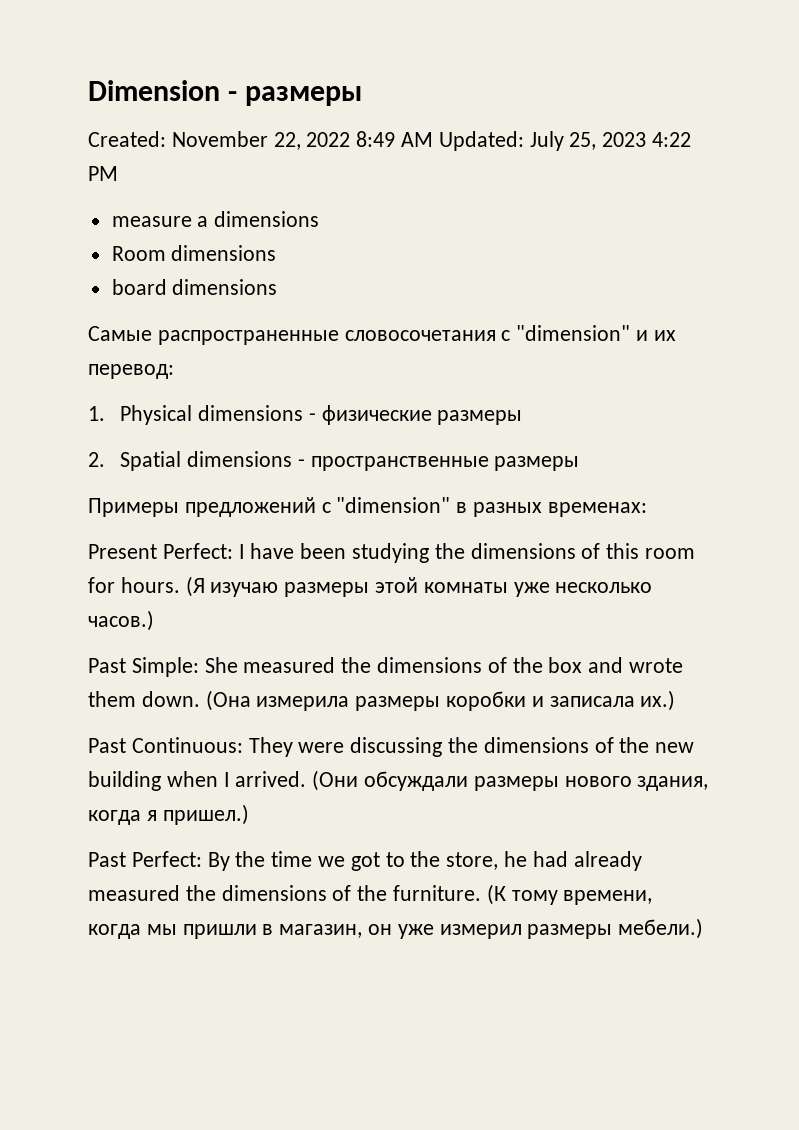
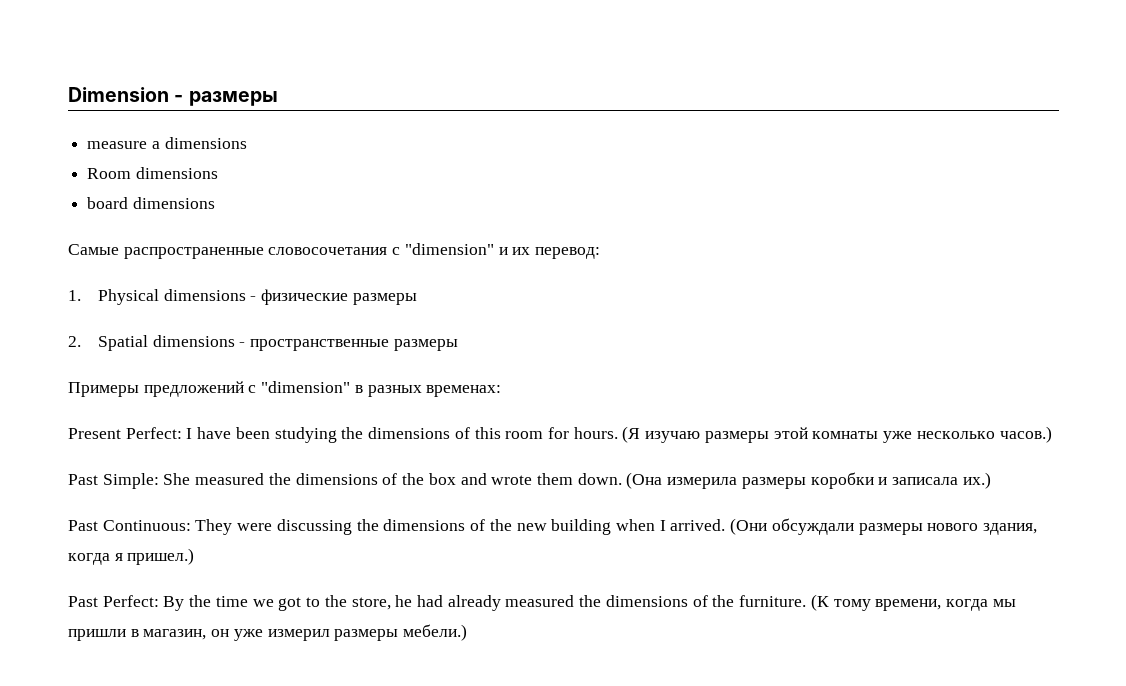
- Created: November 22, 2022 8:49 AM Updated: July 25, 2023 4:22 PM

